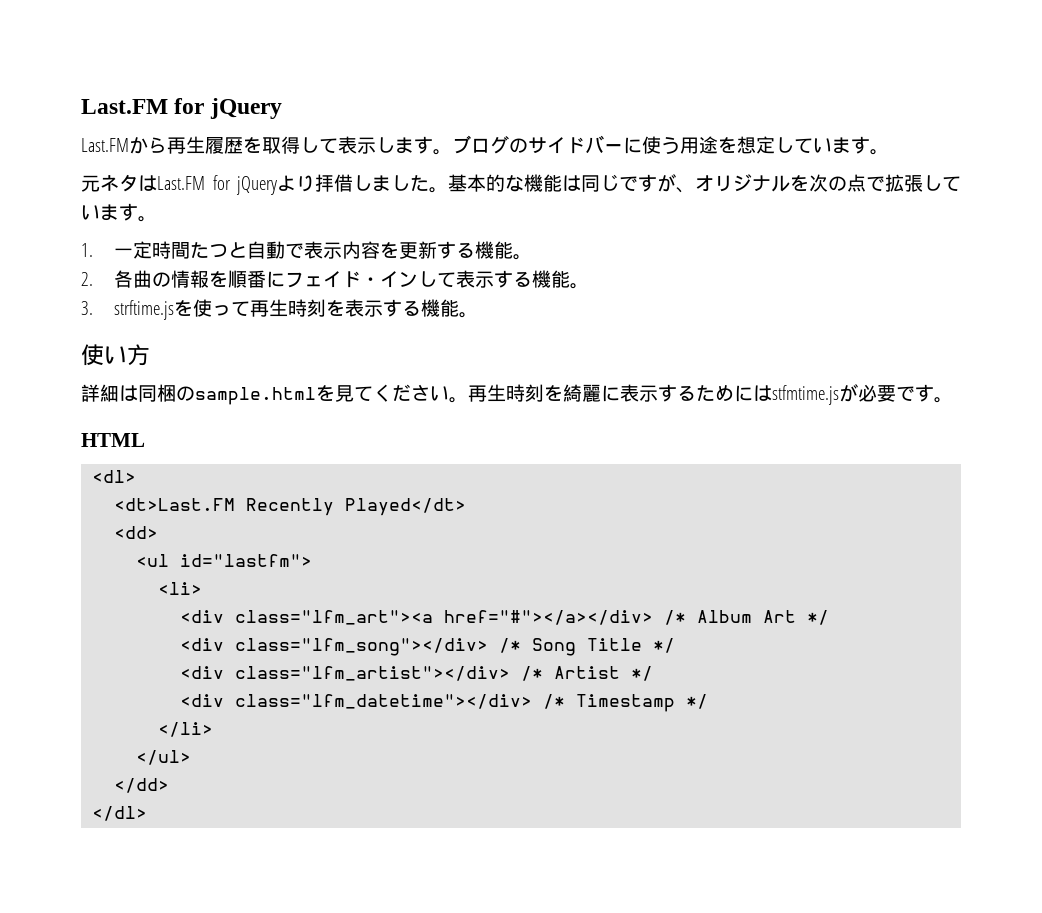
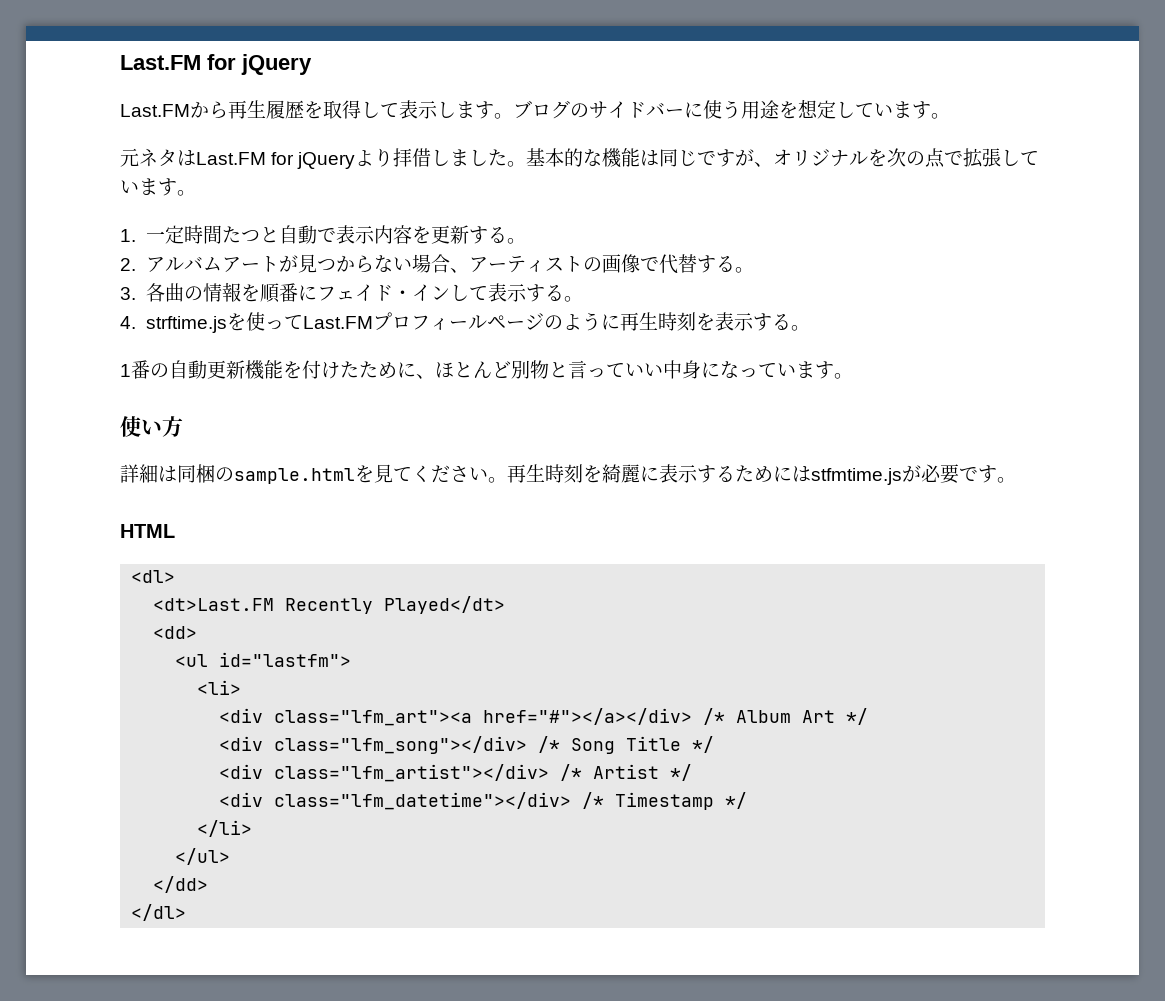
- 1.一定時間たつと自動で表示内容を更新する機能。
- 2.各曲の情報を順番にフェイド・インして表示する機能。
- 3. strftime.jsを使って再生時刻を表示する機能。
+ 1.一定時間たつと自動で表示内容を更新する。
+ 2.アルバムアートが見つからない場合、アーティストの画像で代替する。
+ 3.各曲の情報を順番にフェイド・インして表示する。
+ 4. strftime.jsを使ってLast.FMプロフィールページのように再生時刻を表示する。
+ 1番の自動更新機能を付けたために、ほとんど別物と言っていい中身になっています。

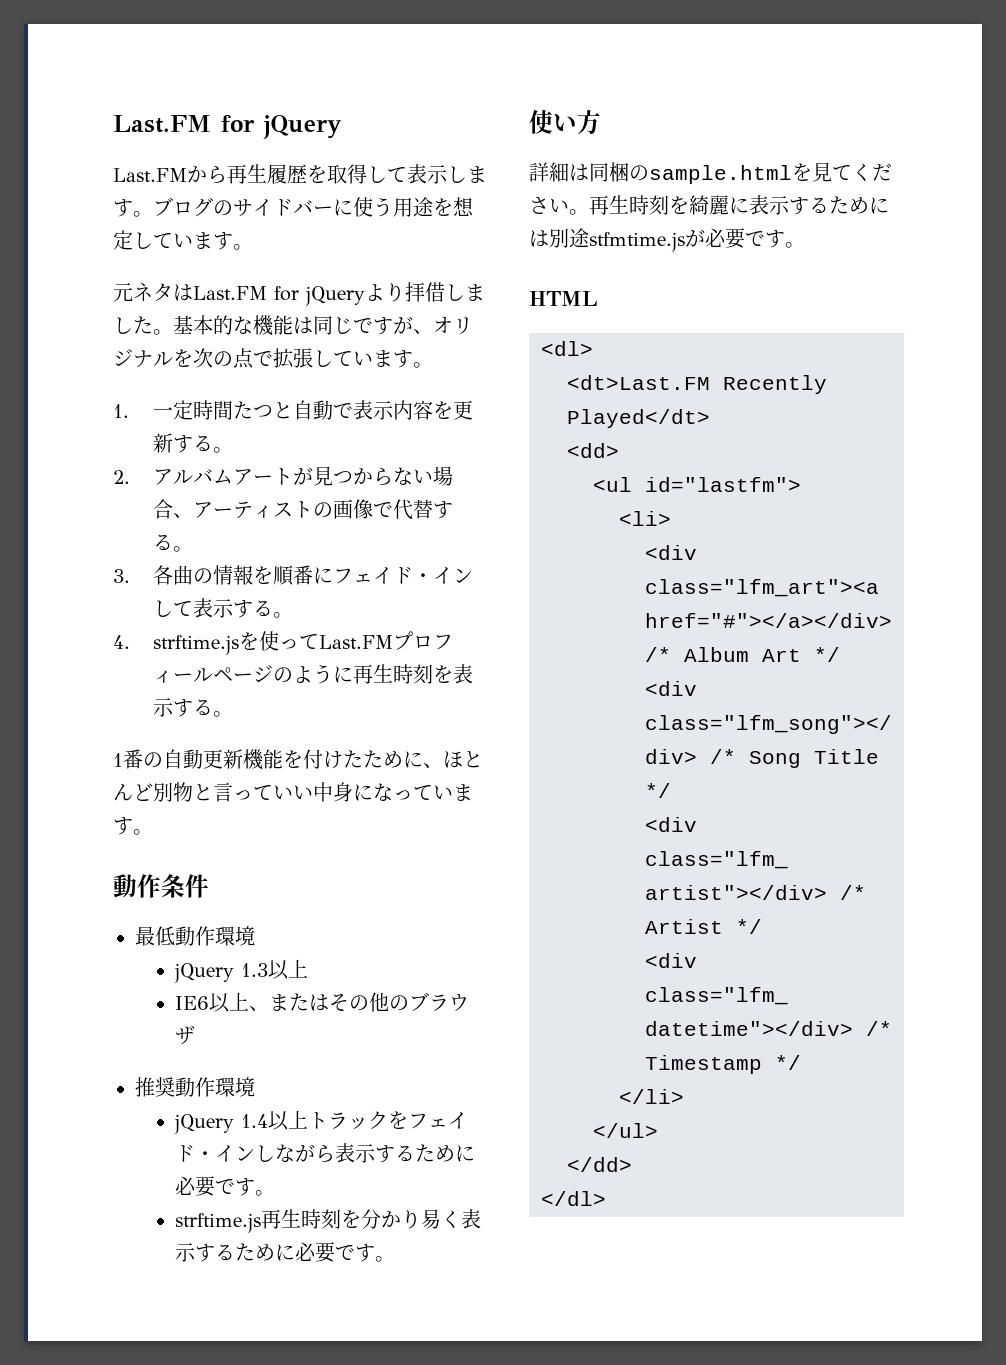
+ 動作条件
+ 最低動作環境
+ jQuery 1.3以上
+ IE6以上、またはその他のブラウザ
+ 推奨動作環境
+ jQuery 1.4以上トラックをフェイド・インしながら表示するために必要です。
+ strftime.js再生時刻を分かり易く表示するために必要です。
- 再生時刻を綺麗に表示するためにはstfmtime.jsが必要です。
+ 再生時刻を綺麗に表示するためには別途stfmtime.jsが必要です。

